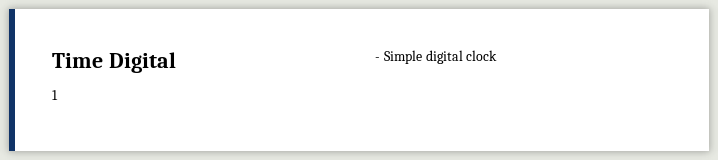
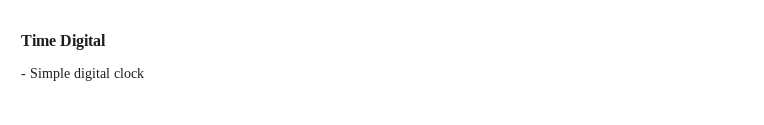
- 1

